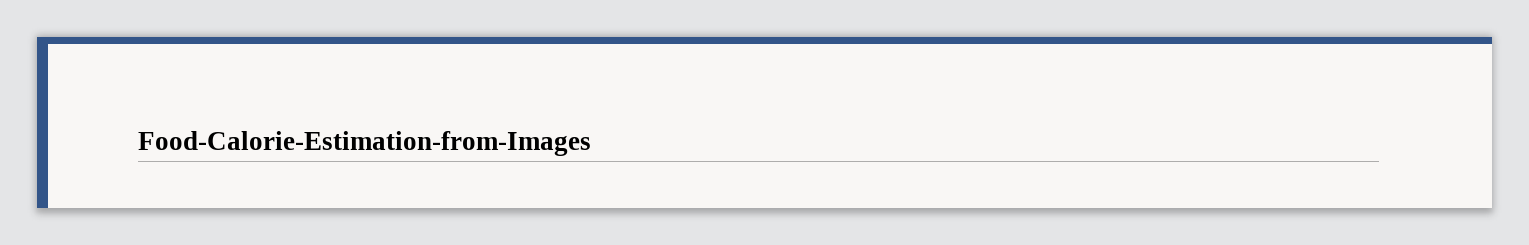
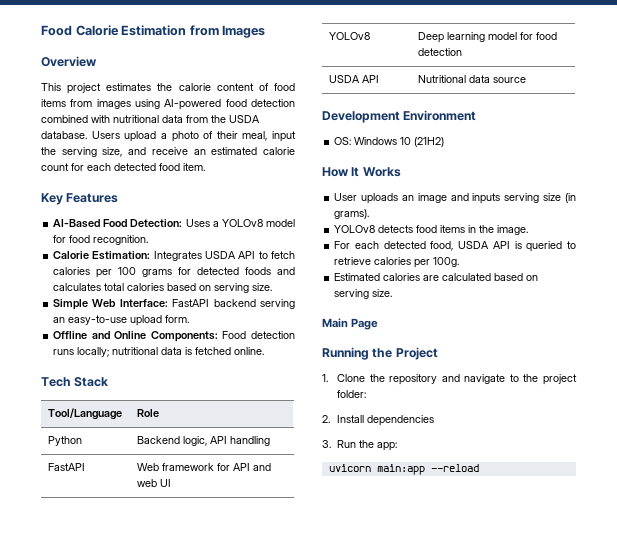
- Food-Calorie-Estimation-from-Images
+ Food Calorie Estimation from Images
+ Overview
+ This project estimates the calorie content of food items from images using AI-powered food detection combined with nutritional data from the USDA database. Users upload a photo of their meal, input the serving size, and receive an estimated calorie count for each detected food item.
+ Key Features
+ AI-Based Food Detection: Uses a YOLOv8 model for food recognition.
+ Calorie Estimation: Integrates USDA API to fetch calories per 100 grams for detected foods and calculates total calories based on serving size.
+ Simple Web Interface: FastAPI backend serving an easy-to-use upload form.
+ Offline and Online Components: Food detection runs locally; nutritional data is fetched online.
+ Tech Stack
+ Tool/Language | Role
+ Python | Backend logic, API handling
+ FastAPI | Web framework for API and web UI
+ YOLOv8 | Deep learning model for food detection
+ USDA API | Nutritional data source
+ Development Environment
+ OS: Windows 10 (21H2)
+ How It Works
+ User uploads an image and inputs serving size (in grams).
+ YOLOv8 detects food items in the image.
+ For each detected food, USDA API is queried to retrieve calories per 100g.
+ Estimated calories are calculated based on serving size.
+ Main Page
+ Running the Project
+ 1. Clone the repository and navigate to the project folder:
+ 2. Install dependencies
+ 3. Run the app:
+ uvicorn main:app --reload

